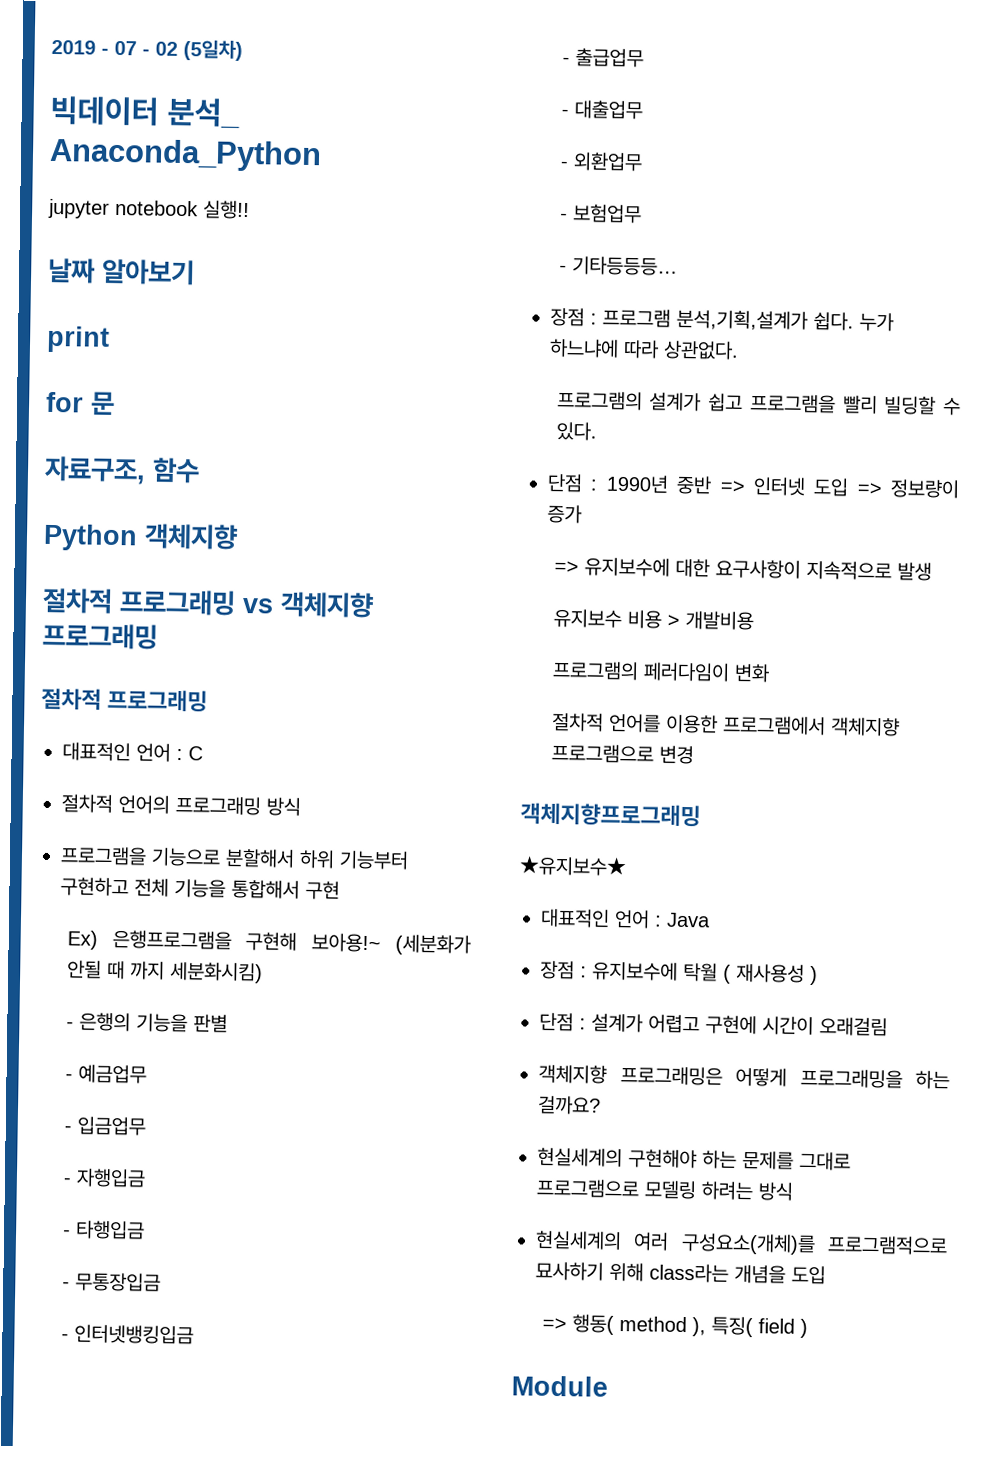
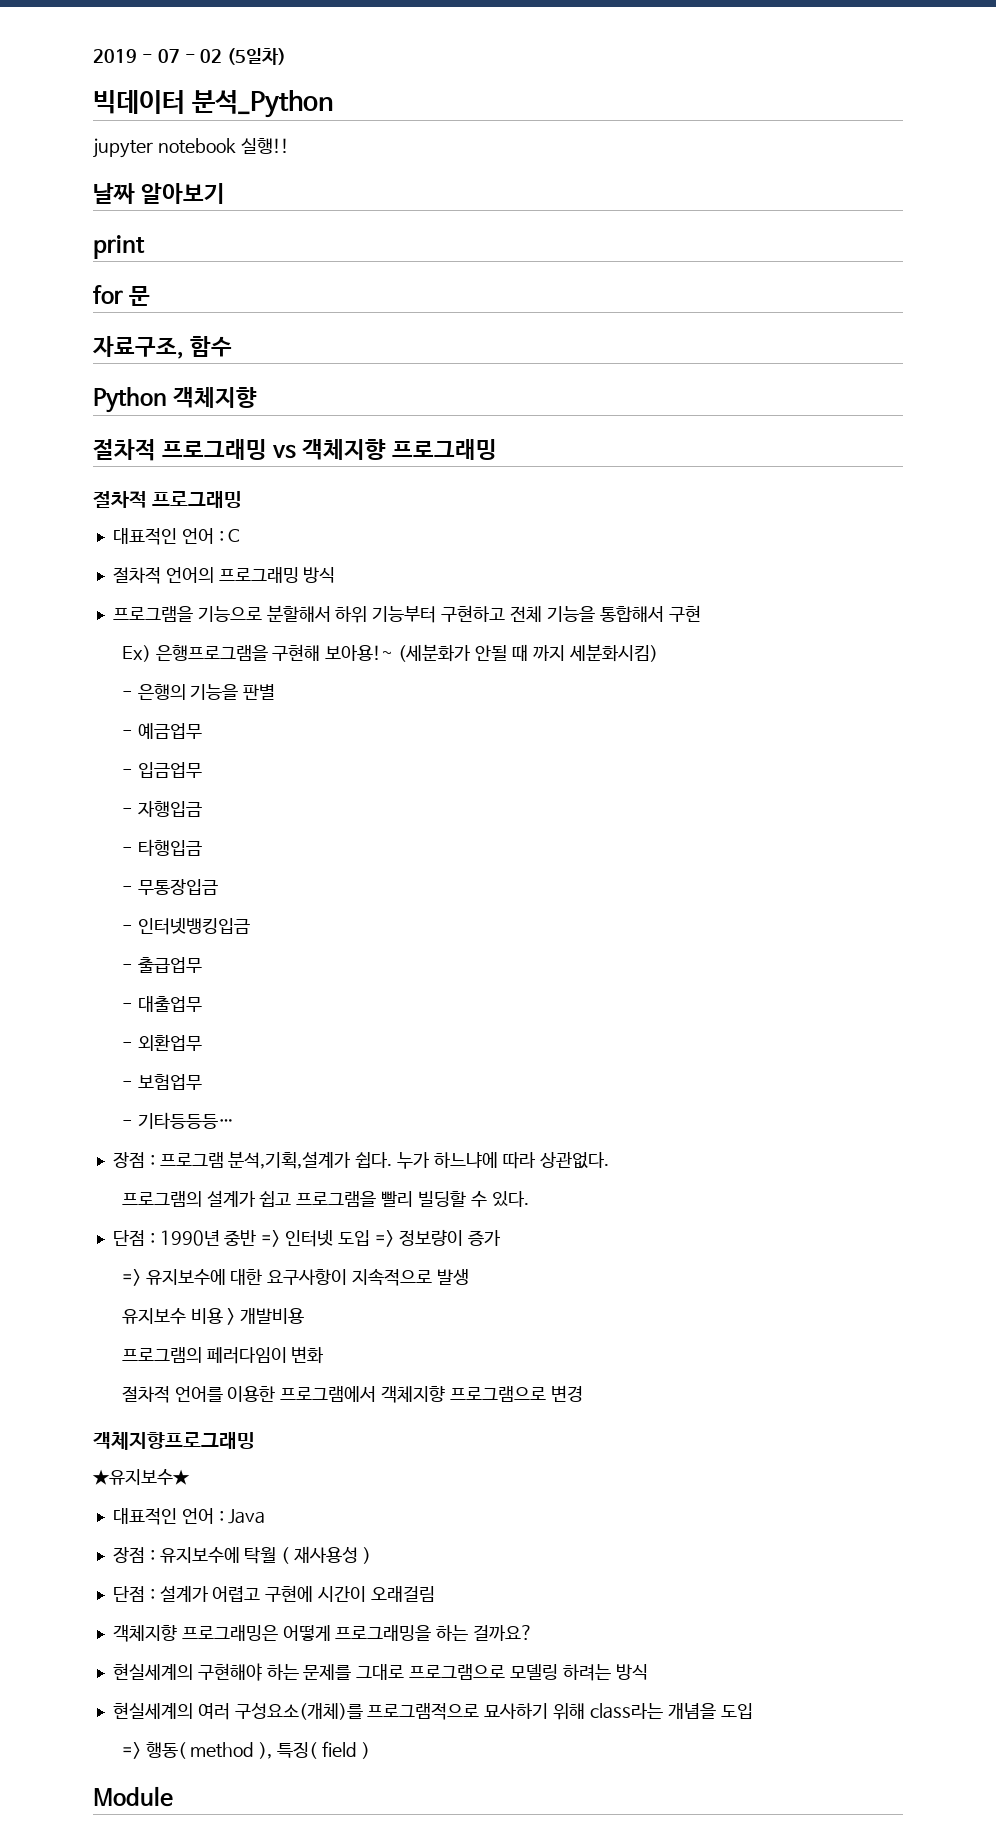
- 빅데이터 분석_ Anaconda_Python
+ 빅데이터 분석_Python

